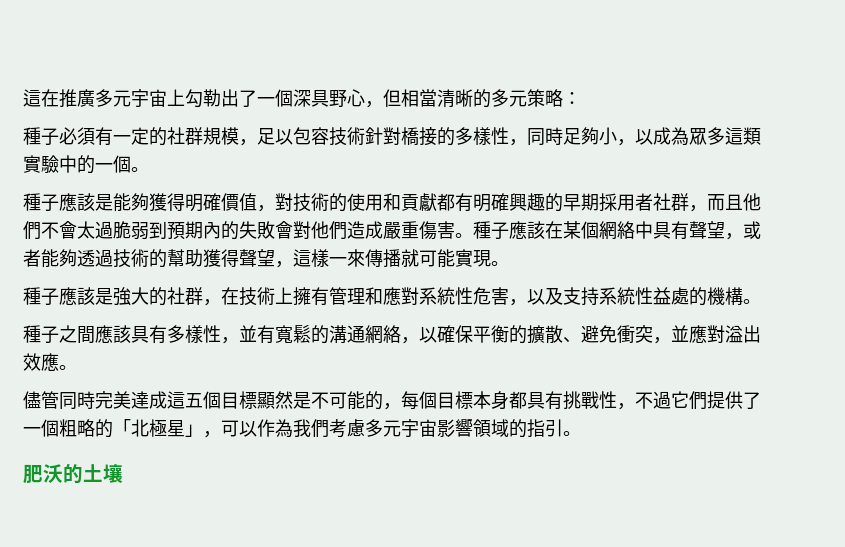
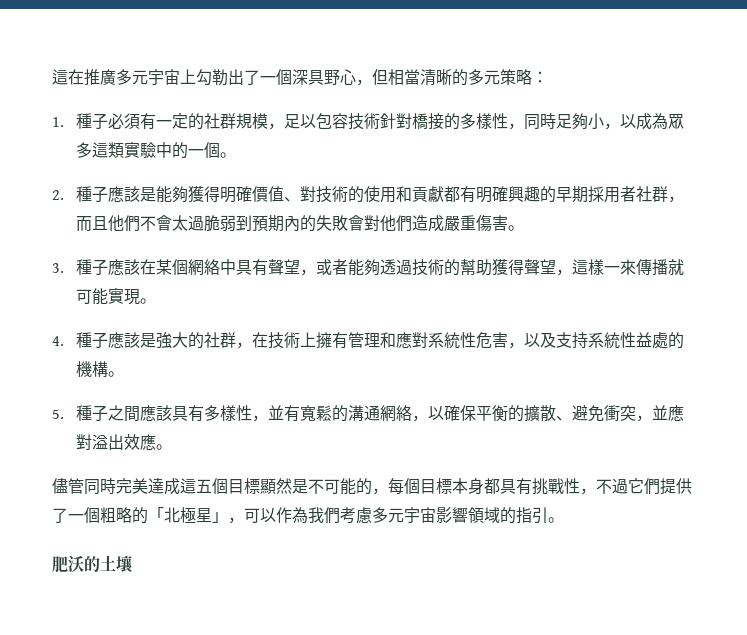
- 種子必須有一定的社群規模，足以包容技術針對橋接的多樣性，同時足夠小，以成為眾多這類實驗中的一個。
+ 1.種子必須有一定的社群規模，足以包容技術針對橋接的多樣性，同時足夠小，以成為眾多這類實驗中的一個。
- 種子應該是能夠獲得明確價值，對技術的使用和貢獻都有明確興趣的早期採用者社群，而且他們不會太過脆弱到預期內的失敗會對他們造成嚴重傷害。種子應該在某個網絡中具有聲望，或者能夠透過技術的幫助獲得聲望，這樣一來傳播就可能實現。
+ 2.種子應該是能夠獲得明確價值、對技術的使用和貢獻都有明確興趣的早期採用者社群，而且他們不會太過脆弱到預期內的失敗會對他們造成嚴重傷害。
+ 3.種子應該在某個網絡中具有聲望，或者能夠透過技術的幫助獲得聲望，這樣一來傳播就可能實現。
- 種子應該是強大的社群，在技術上擁有管理和應對系統性危害，以及支持系統性益處的機構。
+ 4.種子應該是強大的社群，在技術上擁有管理和應對系統性危害，以及支持系統性益處的機構。
- 種子之間應該具有多樣性，並有寬鬆的溝通網絡，以確保平衡的擴散、避免衝突，並應對溢出效應。
+ 5.種子之間應該具有多樣性，並有寬鬆的溝通網絡，以確保平衡的擴散、避免衝突，並應對溢出效應。

